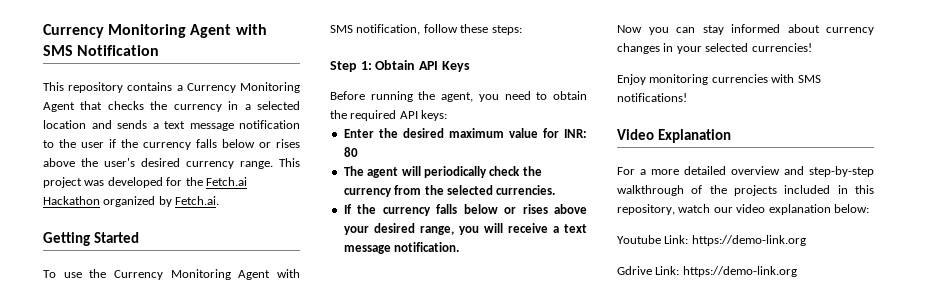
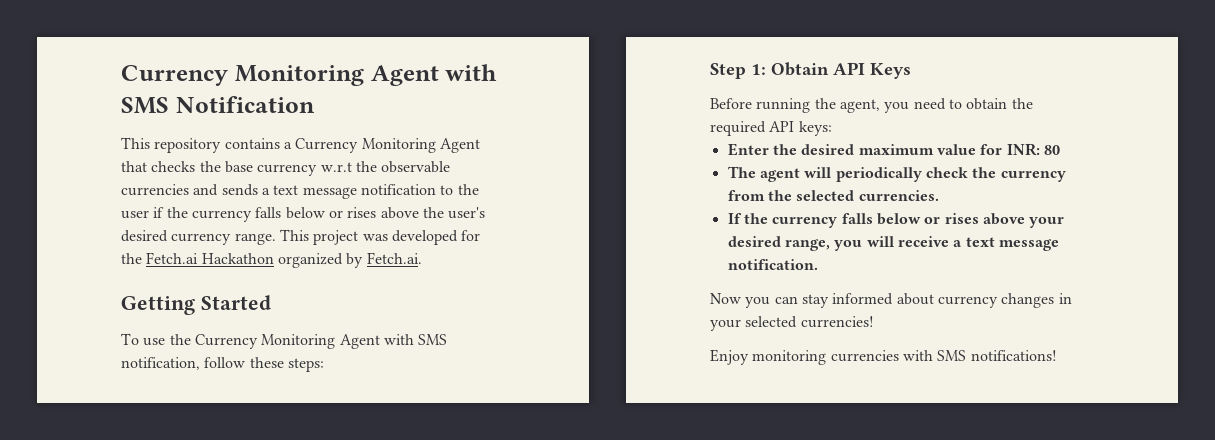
- This repository contains a Currency Monitoring Agent that checks the currency in a selected location and sends a text message notification to the user if the currency falls below or rises above the user's desired currency range.
+ This repository contains a Currency Monitoring Agent that checks the base currency w.r.t the observable currencies and sends a text message notification to the user if the currency falls below or rises above the user's desired currency range.
- Video Explanation
- For a more detailed overview and step-by-step walkthrough of the projects included in this repository, watch our video explanation below:
- Youtube Link: https://demo-link.org
- Gdrive Link: https://demo-link.org

